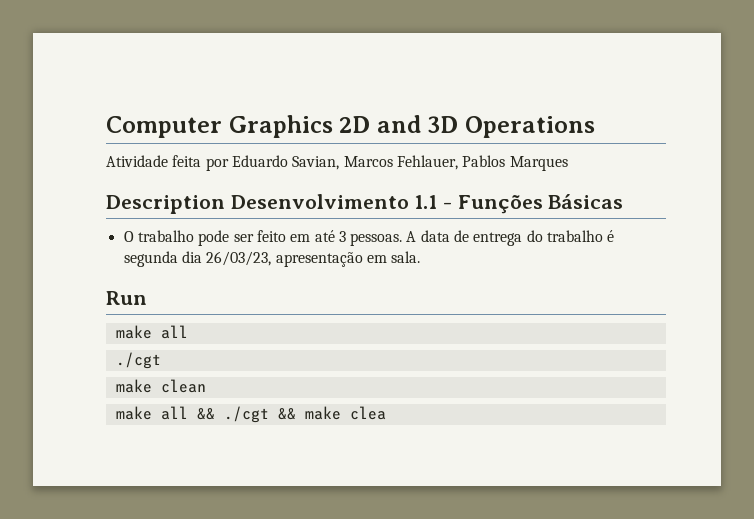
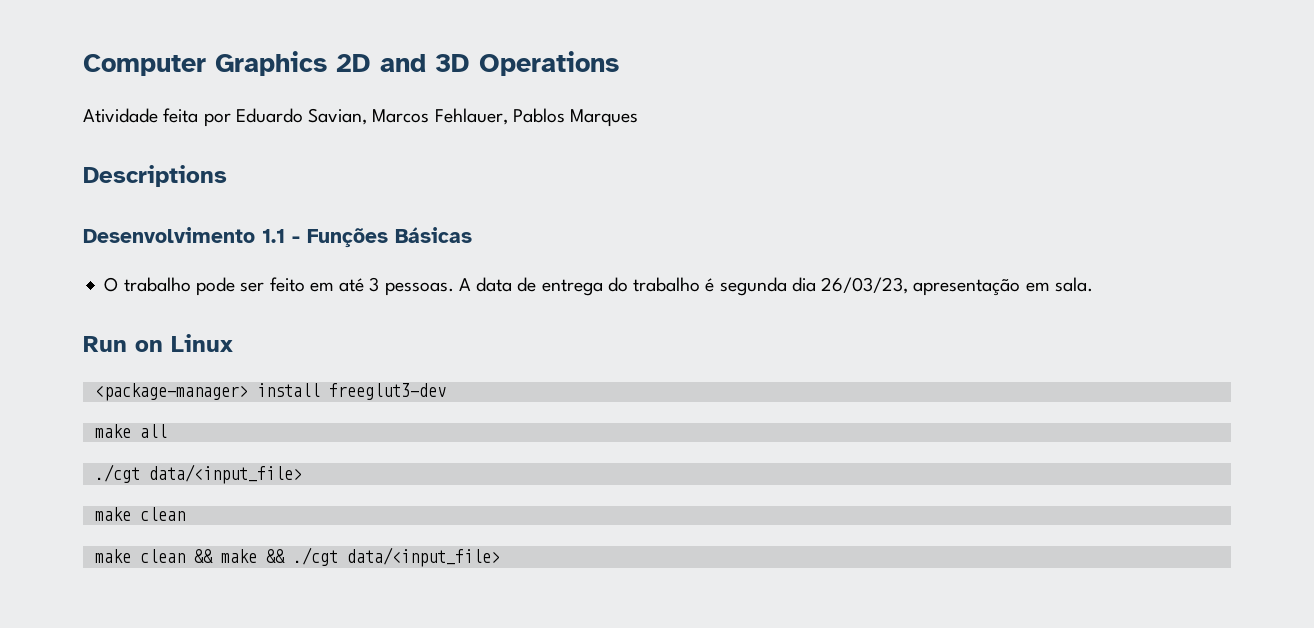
- Description Desenvolvimento 1.1 - Funções Básicas
+ Descriptions
+ Desenvolvimento 1.1 - Funções Básicas
- Run
+ Run on Linux
+ <package-manager> install freeglut3-dev
  make all
- ./cgt
+ ./cgt data/<input_file>
- make all && ./cgt && make clea
+ make clean && make && ./cgt data/<input_file>

